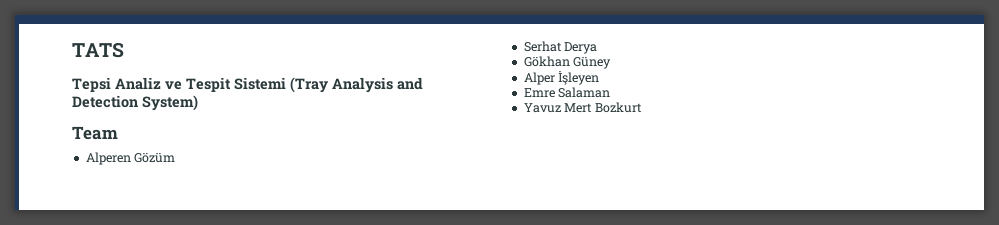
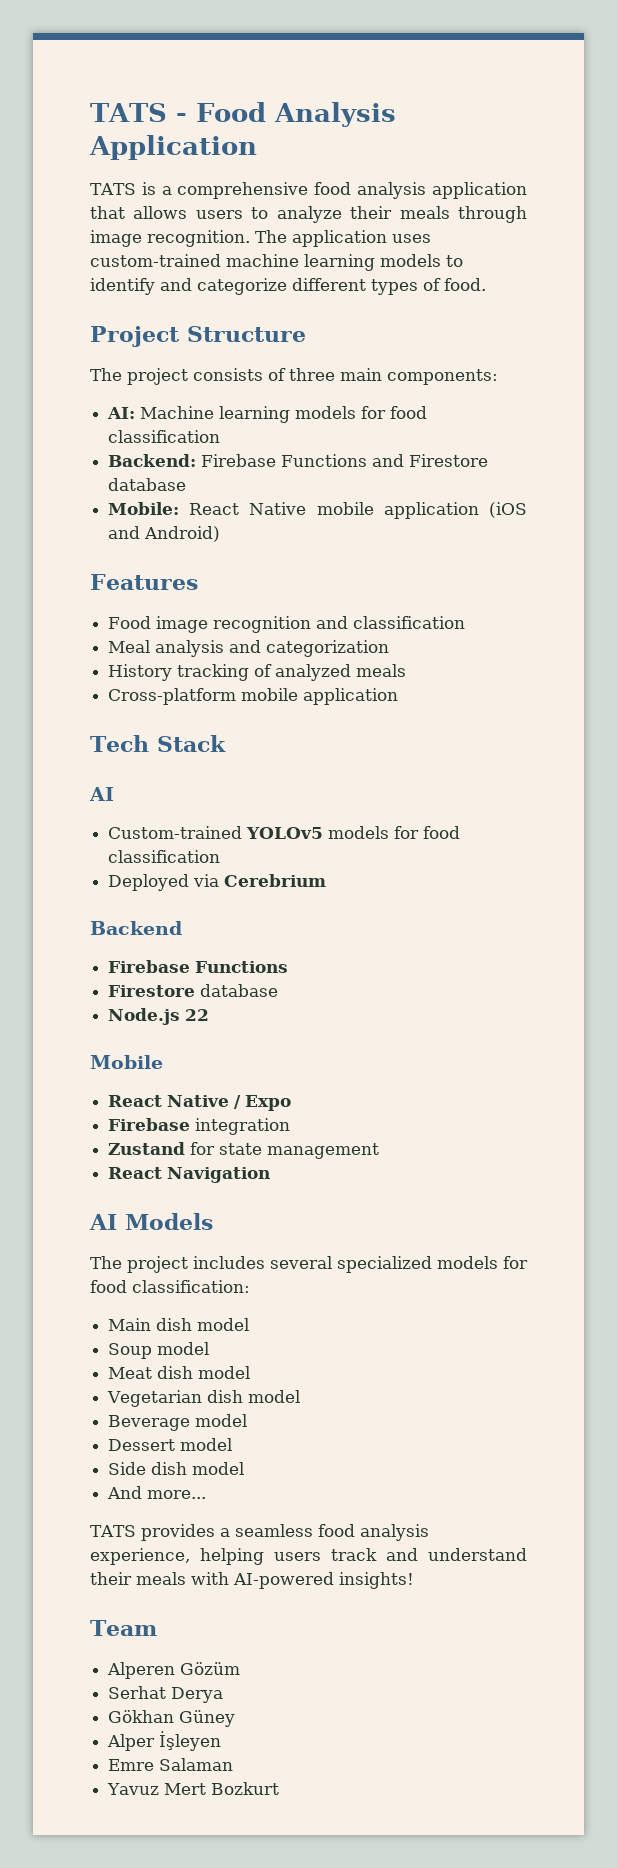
- TATS
- Tepsi Analiz ve Tespit Sistemi (Tray Analysis and Detection System)
+ TATS - Food Analysis Application
+ TATS is a comprehensive food analysis application that allows users to analyze their meals through image recognition. The application uses custom-trained machine learning models to identify and categorize different types of food.
+ Project Structure
+ The project consists of three main components:
+ AI: Machine learning models for food classification
+ Backend: Firebase Functions and Firestore database
+ Mobile: React Native mobile application (iOS and Android)
+ Features
+ Food image recognition and classification
+ Meal analysis and categorization
+ History tracking of analyzed meals
+ Cross-platform mobile application
+ Tech Stack
+ AI
+ Custom-trained YOLOv5 models for food classification
+ Deployed via Cerebrium
+ Backend
+ Firebase Functions
+ Firestore database
+ Node.js 22
+ Mobile
+ React Native / Expo
+ Firebase integration
+ Zustand for state management
+ React Navigation
+ AI Models
+ The project includes several specialized models for food classification:
+ Main dish model
+ Soup model
+ Meat dish model
+ Vegetarian dish model
+ Beverage model
+ Dessert model
+ Side dish model
+ And more...
+ TATS provides a seamless food analysis experience, helping users track and understand their meals with AI-powered insights!

